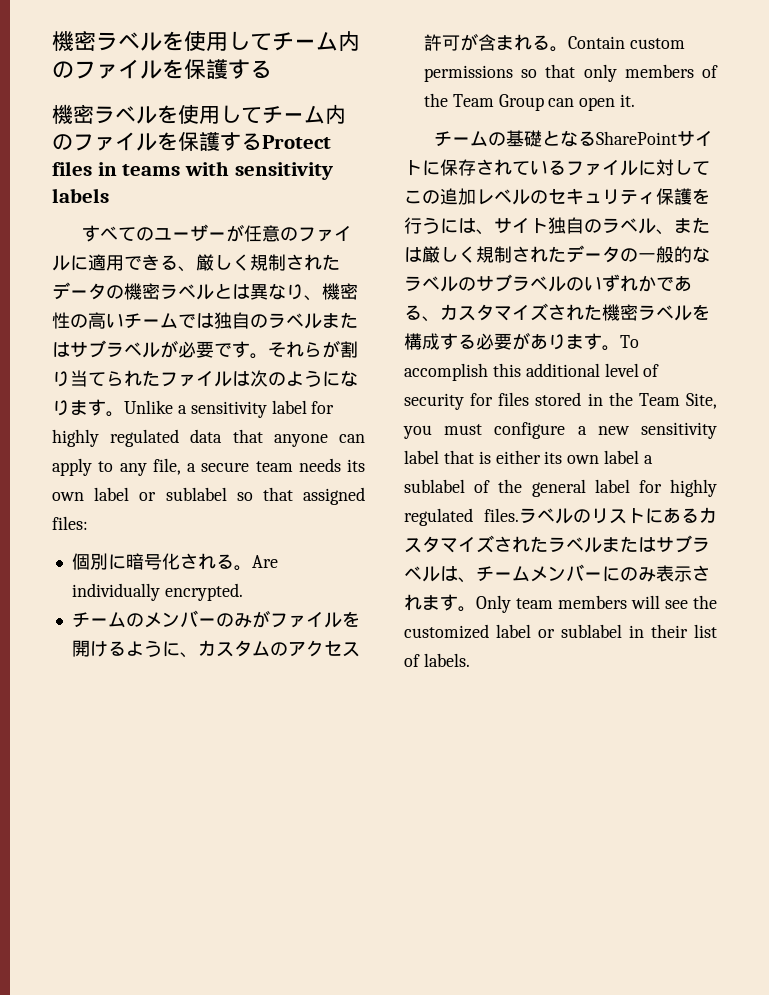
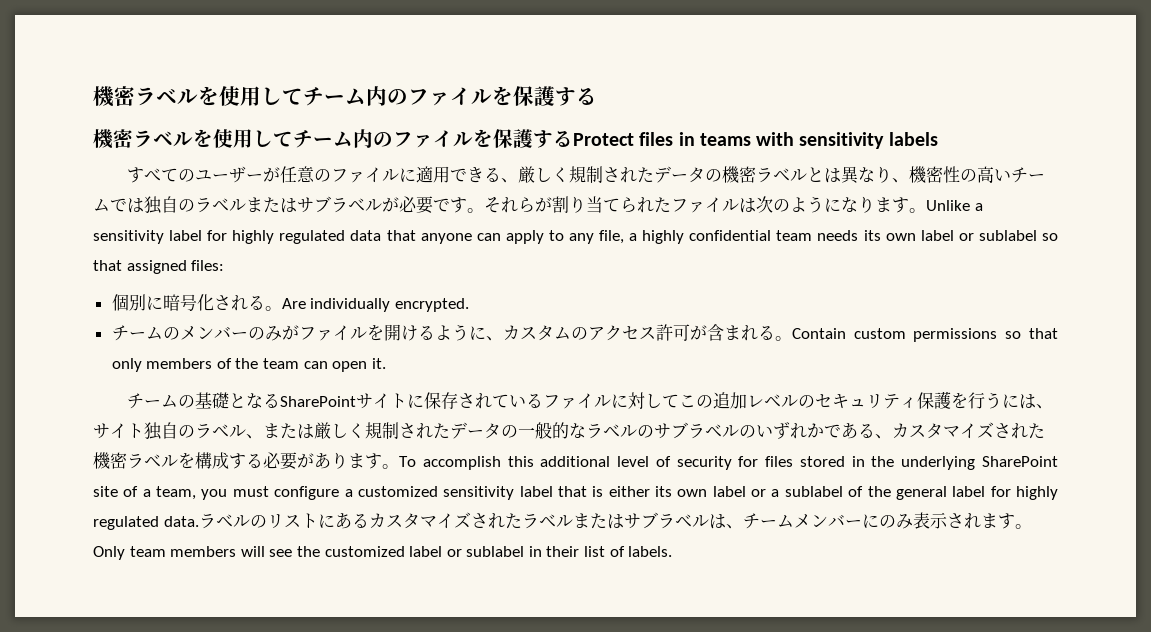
- Unlike a sensitivity label for highly regulated data that anyone can apply to any file, a secure team needs its own label or sublabel so that assigned files:
+ Unlike a sensitivity label for highly regulated data that anyone can apply to any file, a highly confidential team needs its own label or sublabel so that assigned files:
- Contain custom permissions so that only members of the Team Group can open it.
+ Contain custom permissions so that only members of the team can open it.
- To accomplish this additional level of security for files stored in the Team Site, you must configure a new sensitivity label that is either its own label a sublabel of the general label for highly regulated files.
+ To accomplish this additional level of security for files stored in the underlying SharePoint site of a team, you must configure a customized sensitivity label that is either its own label or a sublabel of the general label for highly regulated data.

